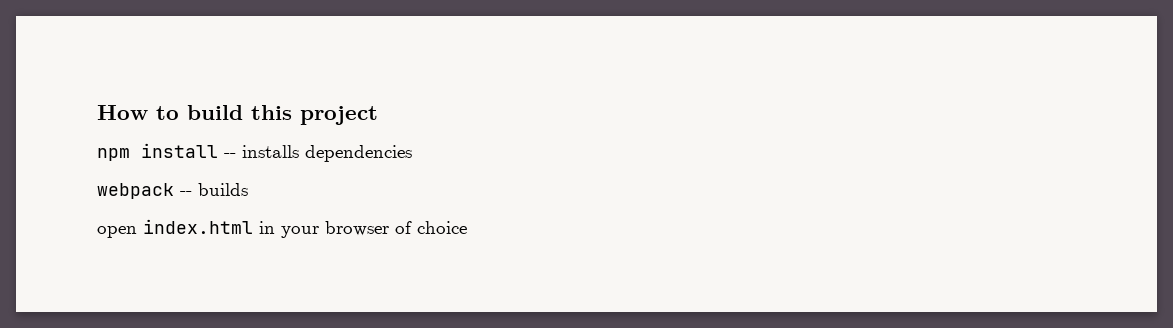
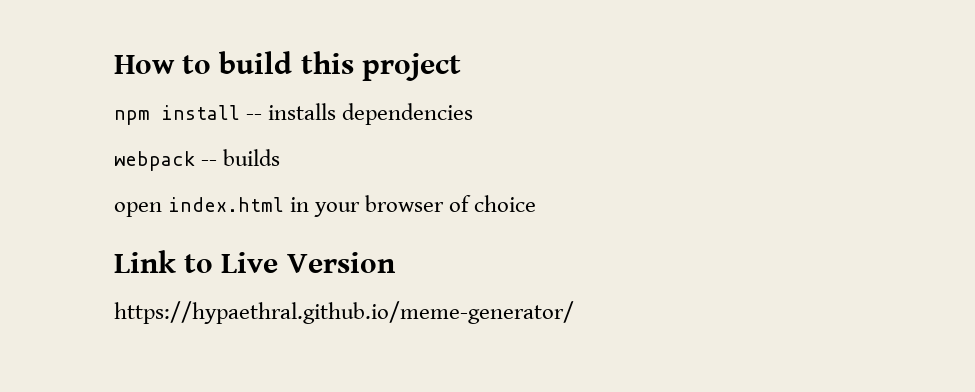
+ Link to Live Version
+ https://hypaethral.github.io/meme-generator/

